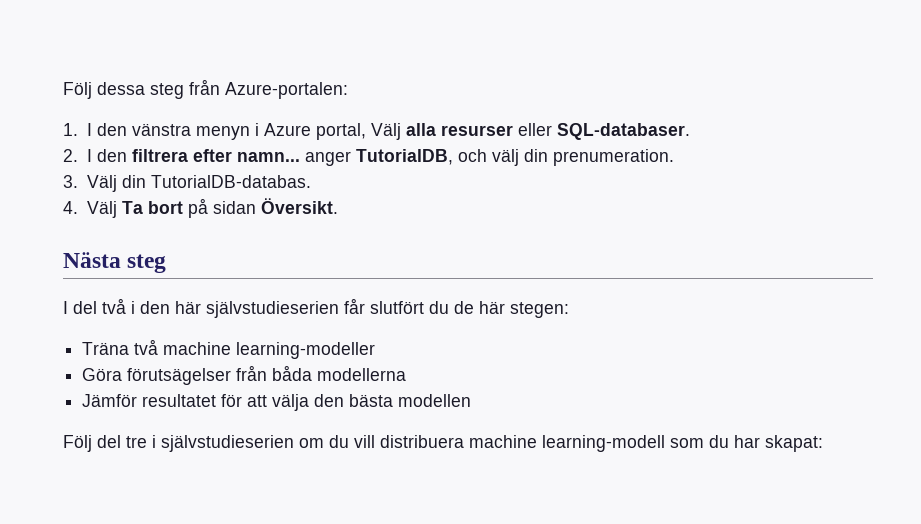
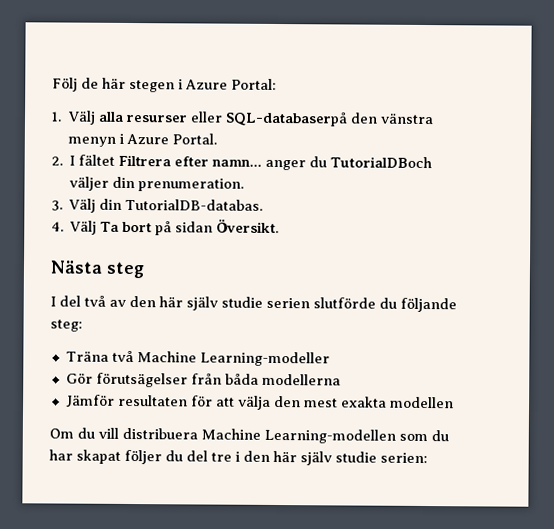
- Följ dessa steg från Azure-portalen:
- 1. I den vänstra menyn i Azure portal, Välj alla resurser eller SQL-databaser.
+ Följ de här stegen i Azure Portal:
+ 1. Välj alla resurser eller SQL-databaserpå den vänstra menyn i Azure Portal.
- 2. I den filtrera efter namn... anger TutorialDB, och välj din prenumeration.
+ 2. I fältet Filtrera efter namn... anger du TutorialDBoch väljer din prenumeration.
- I del två i den här självstudieserien får slutfört du de här stegen:
+ I del två av den här själv studie serien slutförde du följande steg:
- Träna två machine learning-modeller
- Göra förutsägelser från båda modellerna
+ Träna två Machine Learning-modeller
+ Gör förutsägelser från båda modellerna
- Jämför resultatet för att välja den bästa modellen
+ Jämför resultaten för att välja den mest exakta modellen
- Följ del tre i självstudieserien om du vill distribuera machine learning-modell som du har skapat:
+ Om du vill distribuera Machine Learning-modellen som du har skapat följer du del tre i den här själv studie serien:

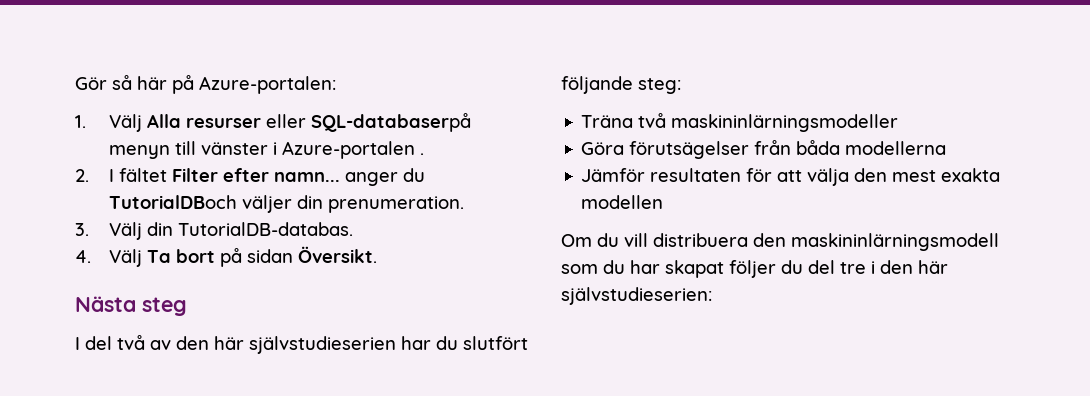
- Följ de här stegen i Azure Portal:
+ Gör så här på Azure-portalen:
- 1. Välj alla resurser eller SQL-databaserpå den vänstra menyn i Azure Portal.
+ 1. Välj Alla resurser eller SQL-databaserpå menyn till vänster i Azure-portalen .
- 2. I fältet Filtrera efter namn... anger du TutorialDBoch väljer din prenumeration.
+ 2. I fältet Filter efter namn... anger du TutorialDBoch väljer din prenumeration.
- I del två av den här själv studie serien slutförde du följande steg:
+ I del två av den här självstudieserien har du slutfört följande steg:
- Träna två Machine Learning-modeller
- Gör förutsägelser från båda modellerna
+ Träna två maskininlärningsmodeller
+ Göra förutsägelser från båda modellerna
- Om du vill distribuera Machine Learning-modellen som du har skapat följer du del tre i den här själv studie serien:
+ Om du vill distribuera den maskininlärningsmodell som du har skapat följer du del tre i den här självstudieserien:

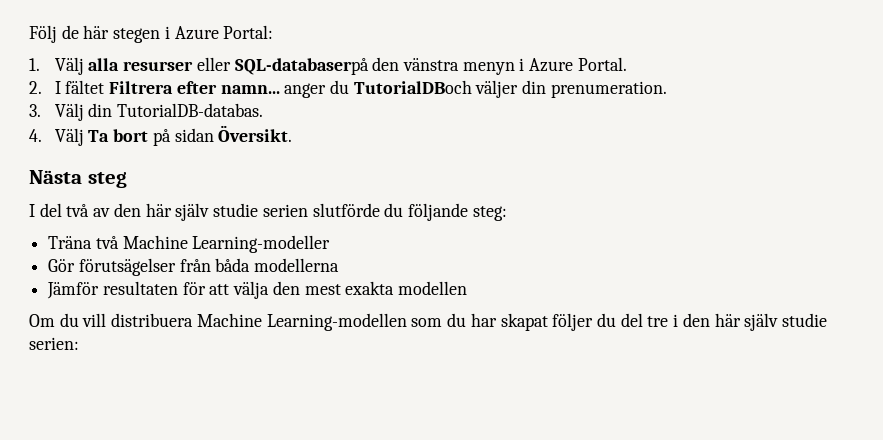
- Gör så här på Azure-portalen:
+ Följ de här stegen i Azure Portal:
- 1. Välj Alla resurser eller SQL-databaserpå menyn till vänster i Azure-portalen .
+ 1. Välj alla resurser eller SQL-databaserpå den vänstra menyn i Azure Portal.
- 2. I fältet Filter efter namn... anger du TutorialDBoch väljer din prenumeration.
+ 2. I fältet Filtrera efter namn... anger du TutorialDBoch väljer din prenumeration.
- I del två av den här självstudieserien har du slutfört följande steg:
+ I del två av den här själv studie serien slutförde du följande steg:
- Träna två maskininlärningsmodeller
- Göra förutsägelser från båda modellerna
+ Träna två Machine Learning-modeller
+ Gör förutsägelser från båda modellerna
- Om du vill distribuera den maskininlärningsmodell som du har skapat följer du del tre i den här självstudieserien:
+ Om du vill distribuera Machine Learning-modellen som du har skapat följer du del tre i den här själv studie serien:

